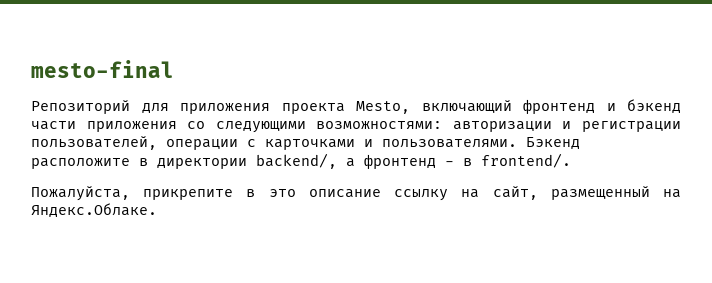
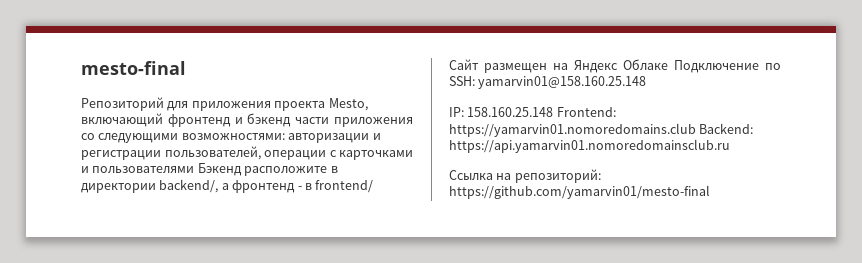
- Репозиторий для приложения проекта Mesto, включающий фронтенд и бэкенд части приложения со следующими возможностями: авторизации и регистрации пользователей, операции с карточками и пользователями. Бэкенд расположите в директории backend/, а фронтенд - в frontend/.
- Пожалуйста, прикрепите в это описание ссылку на сайт, размещенный на Яндекс.Облаке.
+ Репозиторий для приложения проекта Mesto, включающий фронтенд и бэкенд части приложения со следующими возможностями: авторизации и регистрации пользователей, операции с карточками и пользователями Бэкенд расположите в директории backend/, а фронтенд - в frontend/
+ Сайт размещен на Яндекс Облаке Подключение по SSH: yamarvin01@158.160.25.148
+ IP: 158.160.25.148 Frontend: https://yamarvin01.nomoredomains.club Backend: https://api.yamarvin01.nomoredomainsclub.ru
+ Ссылка на репозиторий: https://github.com/yamarvin01/mesto-final

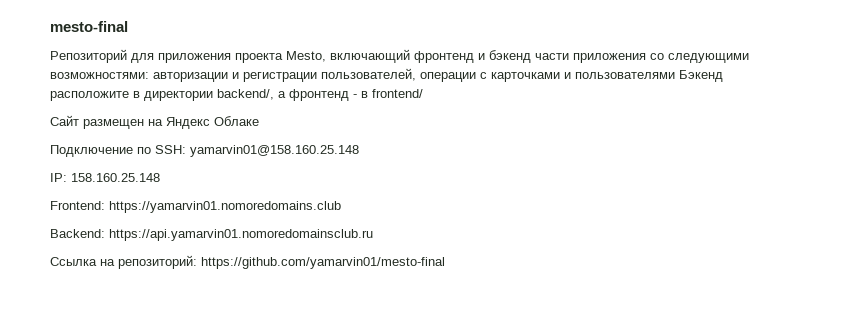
- Сайт размещен на Яндекс Облаке Подключение по SSH: yamarvin01@158.160.25.148
+ Сайт размещен на Яндекс Облаке
+ Подключение по SSH: yamarvin01@158.160.25.148
- IP: 158.160.25.148 Frontend: https://yamarvin01.nomoredomains.club Backend: https://api.yamarvin01.nomoredomainsclub.ru
+ IP: 158.160.25.148
+ Frontend: https://yamarvin01.nomoredomains.club
+ Backend: https://api.yamarvin01.nomoredomainsclub.ru

